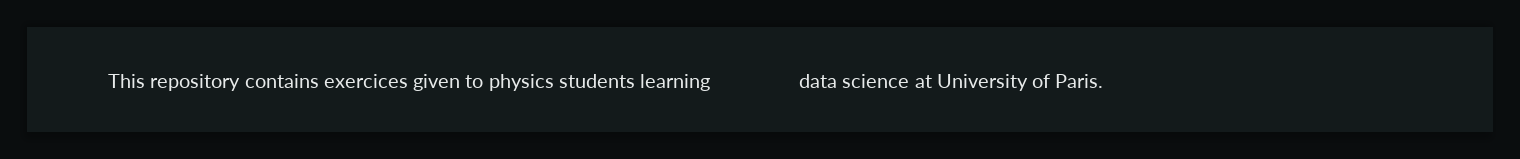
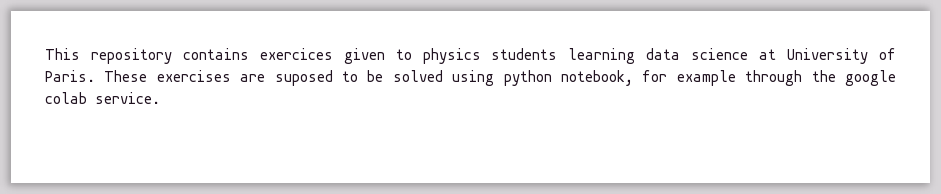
+ These exercises are suposed to be solved using python notebook, for example through the google colab service.

